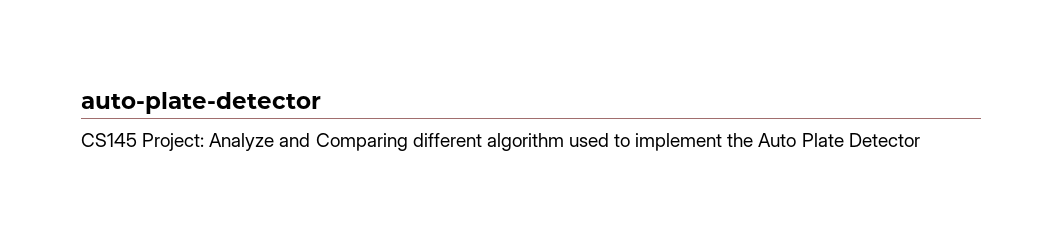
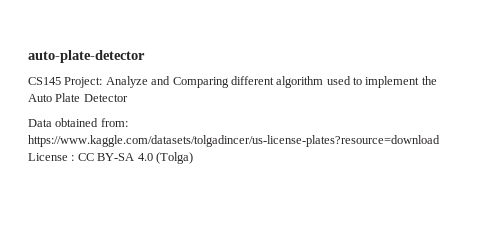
+ Data obtained from: https://www.kaggle.com/datasets/tolgadincer/us-license-plates?resource=download License : CC BY-SA 4.0 (Tolga)

